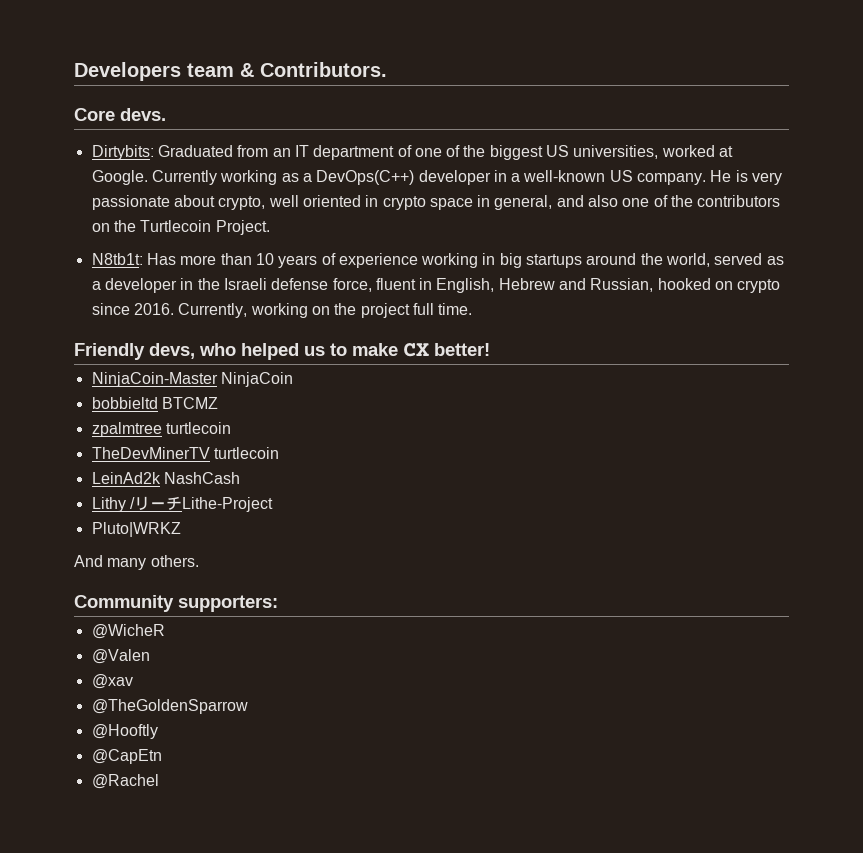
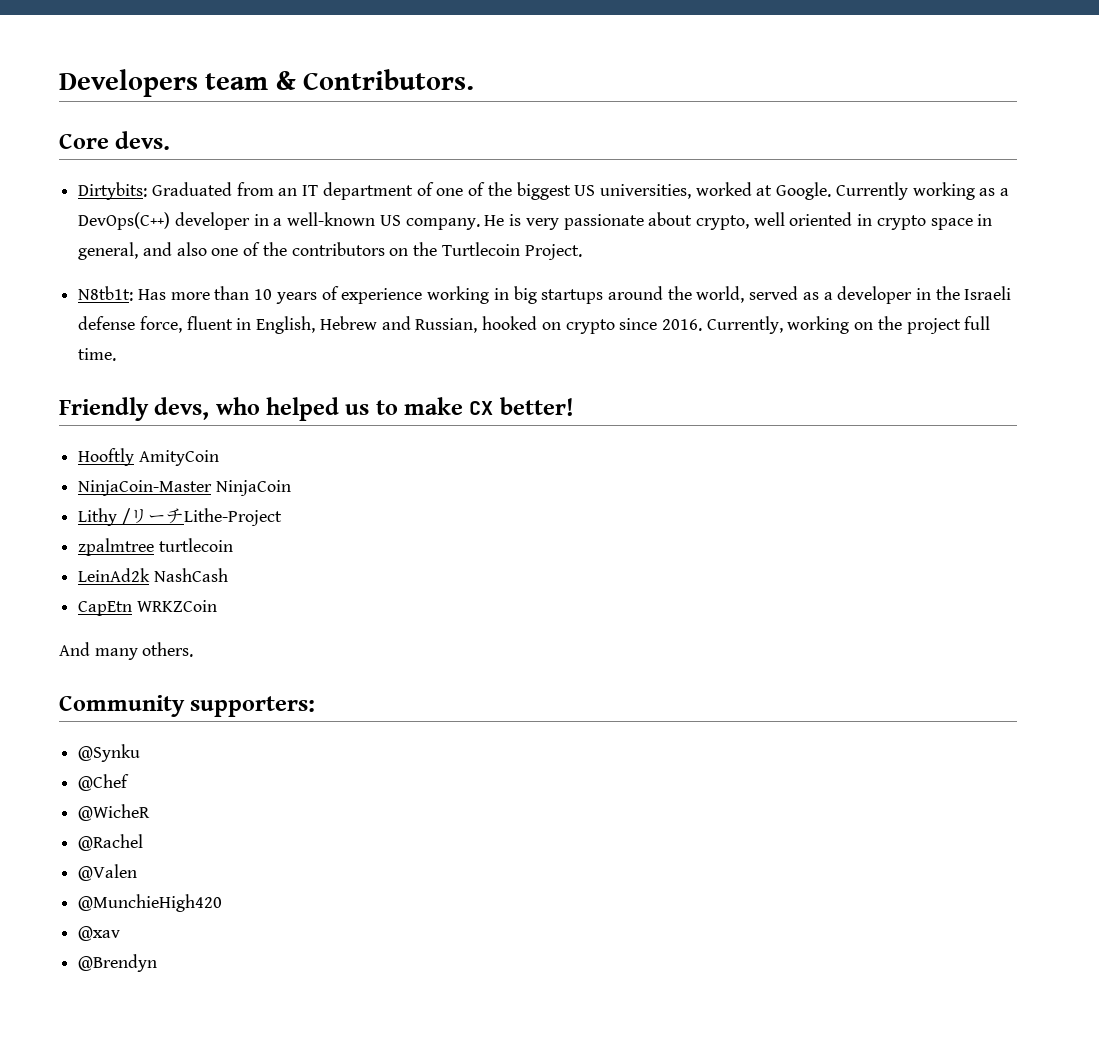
+ Hooftly AmityCoin
- bobbieltd BTCMZ
- zpalmtree turtlecoin
- TheDevMinerTV turtlecoin
- LeinAd2k NashCash
- Pluto|WRKZ
+ zpalmtree turtlecoin
+ LeinAd2k NashCash
+ CapEtn WRKZCoin
+ @Synku
+ @Chef
+ @Rachel
+ @MunchieHigh420
- @TheGoldenSparrow
- @Hooftly
- @CapEtn
- @Rachel
+ @Brendyn

